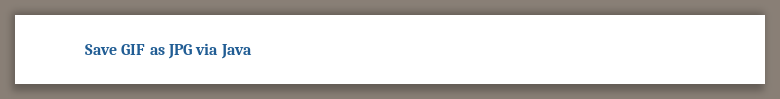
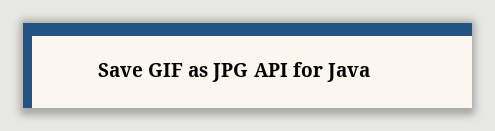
- Save GIF as JPG via Java
+ Save GIF as JPG API for Java

